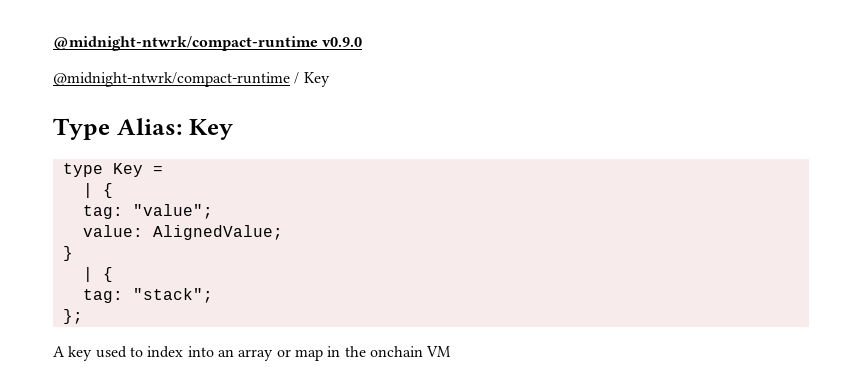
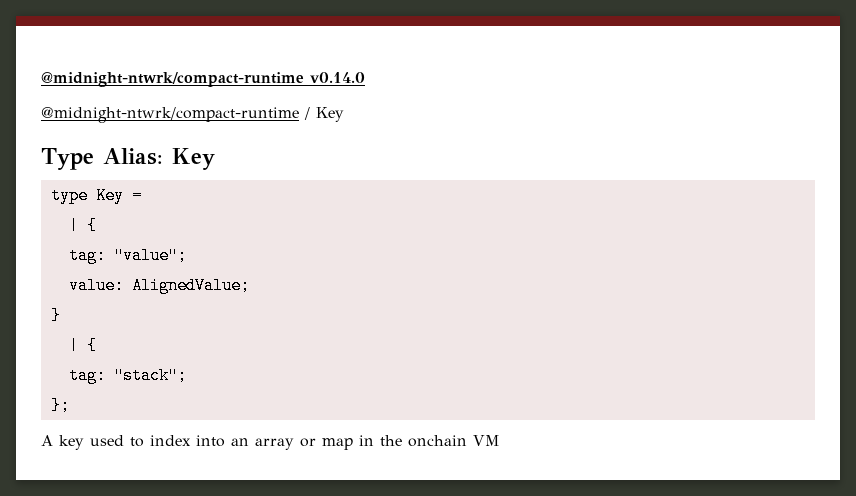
- @midnight-ntwrk/compact-runtime v0.9.0
+ @midnight-ntwrk/compact-runtime v0.14.0

